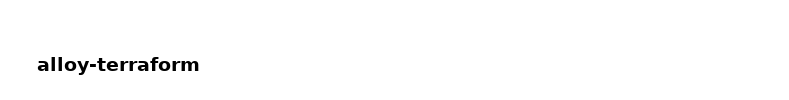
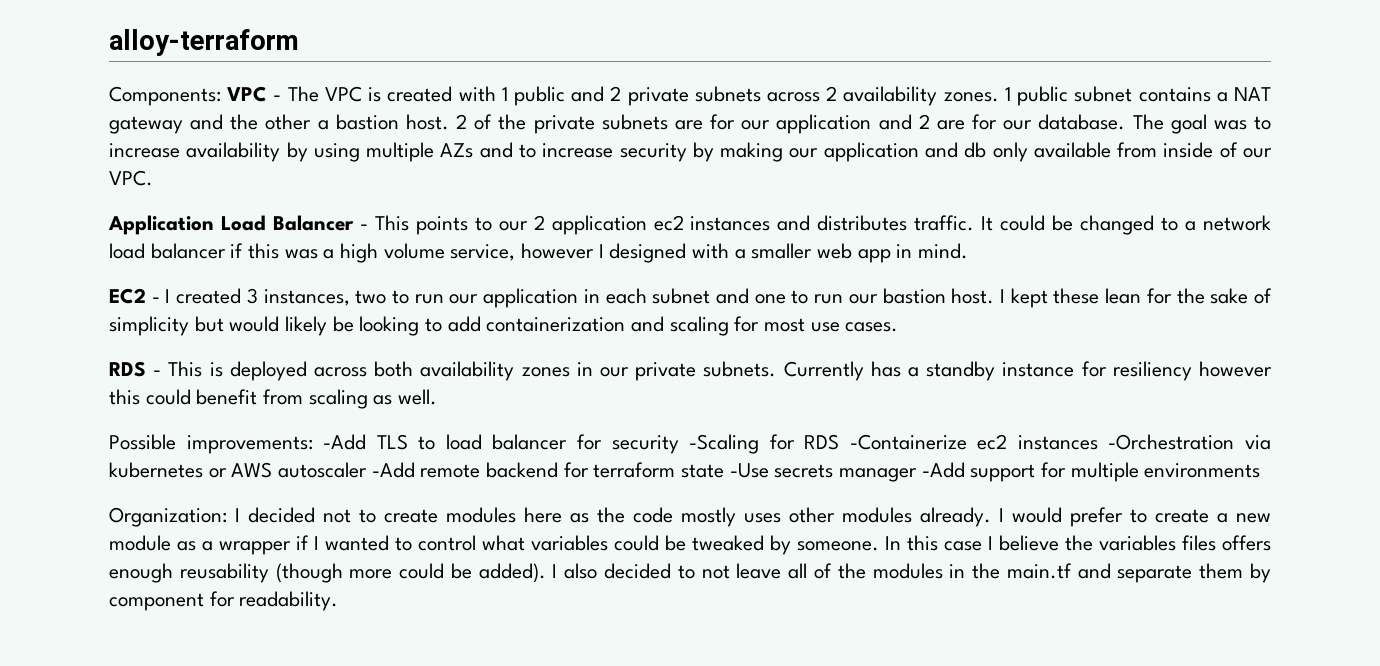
+ Components: VPC - The VPC is created with 1 public and 2 private subnets across 2 availability zones. 1 public subnet contains a NAT gateway and the other a bastion host. 2 of the private subnets are for our application and 2 are for our database. The goal was to increase availability by using multiple AZs and to increase security by making our application and db only available from inside of our VPC.
+ Application Load Balancer - This points to our 2 application ec2 instances and distributes traffic. It could be changed to a network load balancer if this was a high volume service, however I designed with a smaller web app in mind.
+ EC2 - I created 3 instances, two to run our application in each subnet and one to run our bastion host. I kept these lean for the sake of simplicity but would likely be looking to add containerization and scaling for most use cases.
+ RDS - This is deployed across both availability zones in our private subnets. Currently has a standby instance for resiliency however this could benefit from scaling as well.
+ Possible improvements: -Add TLS to load balancer for security -Scaling for RDS -Containerize ec2 instances -Orchestration via kubernetes or AWS autoscaler -Add remote backend for terraform state -Use secrets manager -Add support for multiple environments
+ Organization: I decided not to create modules here as the code mostly uses other modules already. I would prefer to create a new module as a wrapper if I wanted to control what variables could be tweaked by someone. In this case I believe the variables files offers enough reusability (though more could be added). I also decided to not leave all of the modules in the main.tf and separate them by component for readability.

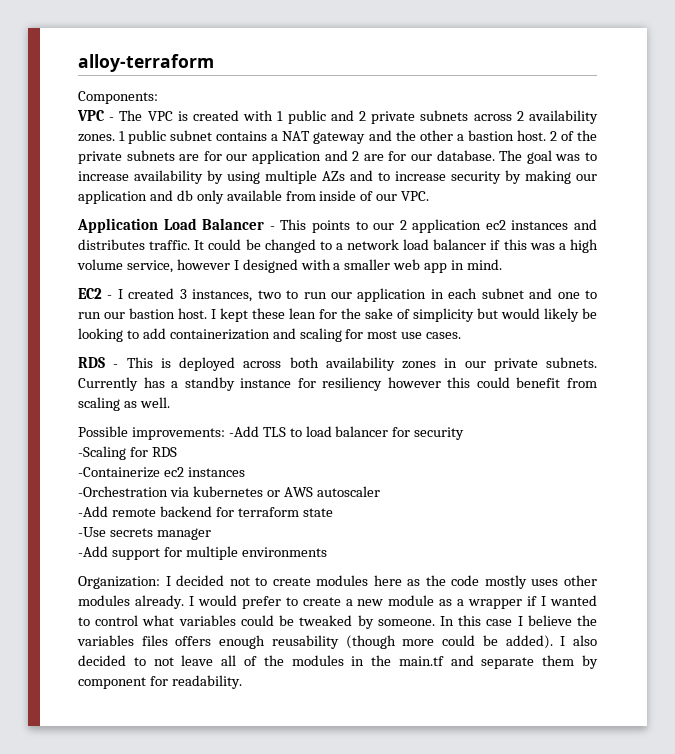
- Components: VPC - The VPC is created with 1 public and 2 private subnets across 2 availability zones.
+ Components:
+ VPC - The VPC is created with 1 public and 2 private subnets across 2 availability zones.
- Possible improvements: -Add TLS to load balancer for security -Scaling for RDS -Containerize ec2 instances -Orchestration via kubernetes or AWS autoscaler -Add remote backend for terraform state -Use secrets manager -Add support for multiple environments
+ Possible improvements: -Add TLS to load balancer for security
+ -Scaling for RDS
+ -Containerize ec2 instances
+ -Orchestration via kubernetes or AWS autoscaler
+ -Add remote backend for terraform state
+ -Use secrets manager
+ -Add support for multiple environments

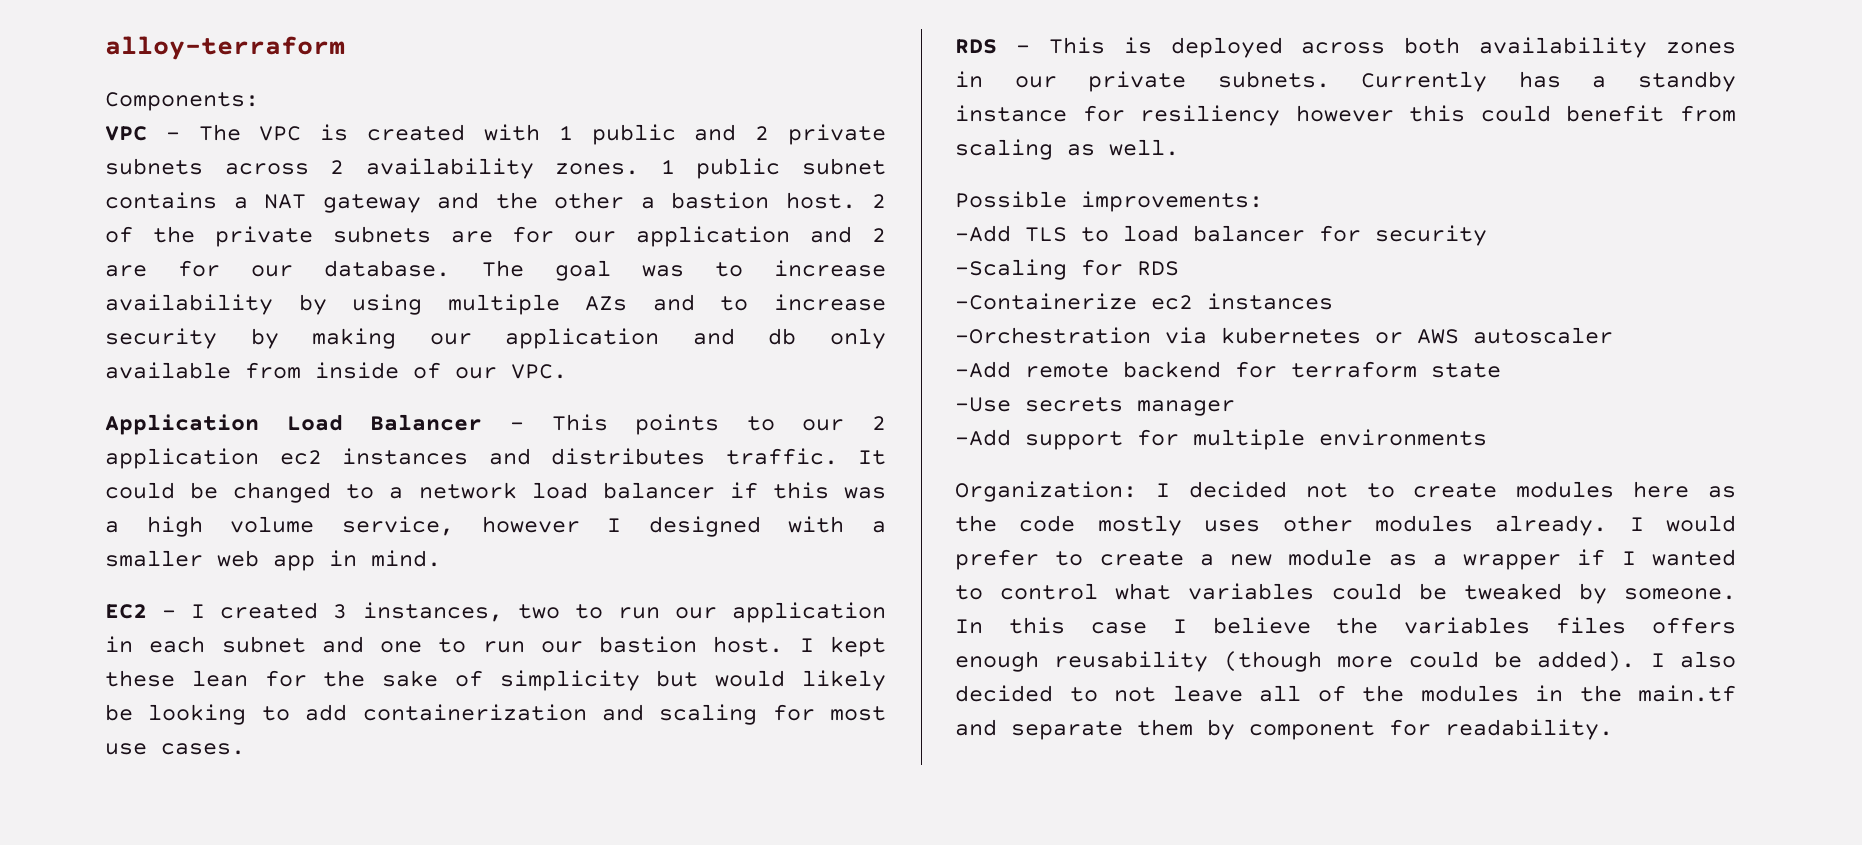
- Possible improvements: -Add TLS to load balancer for security
+ Possible improvements:
+ -Add TLS to load balancer for security

